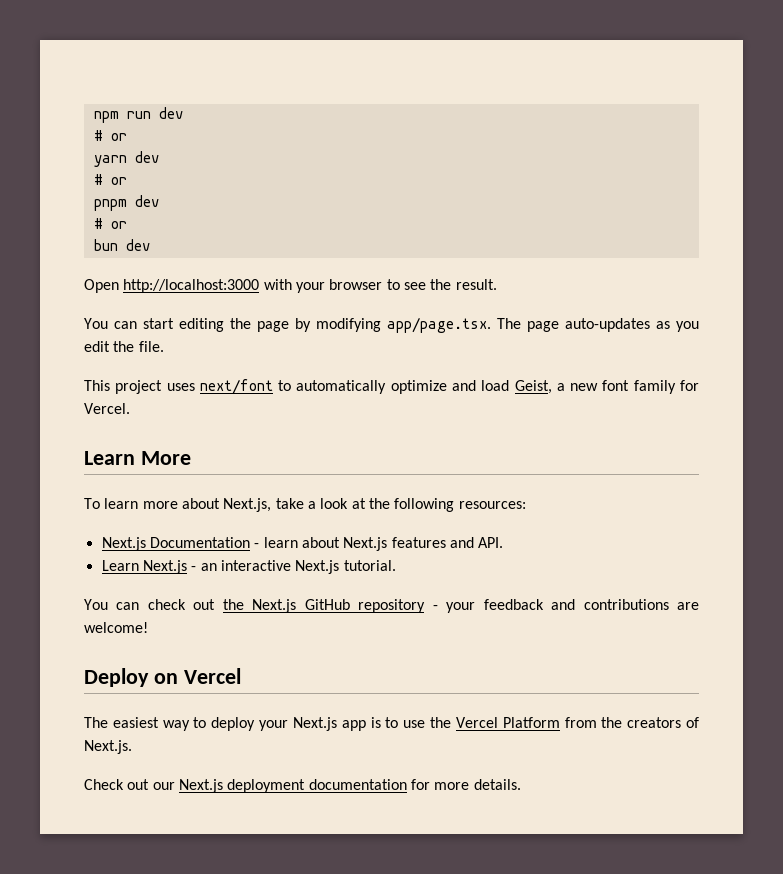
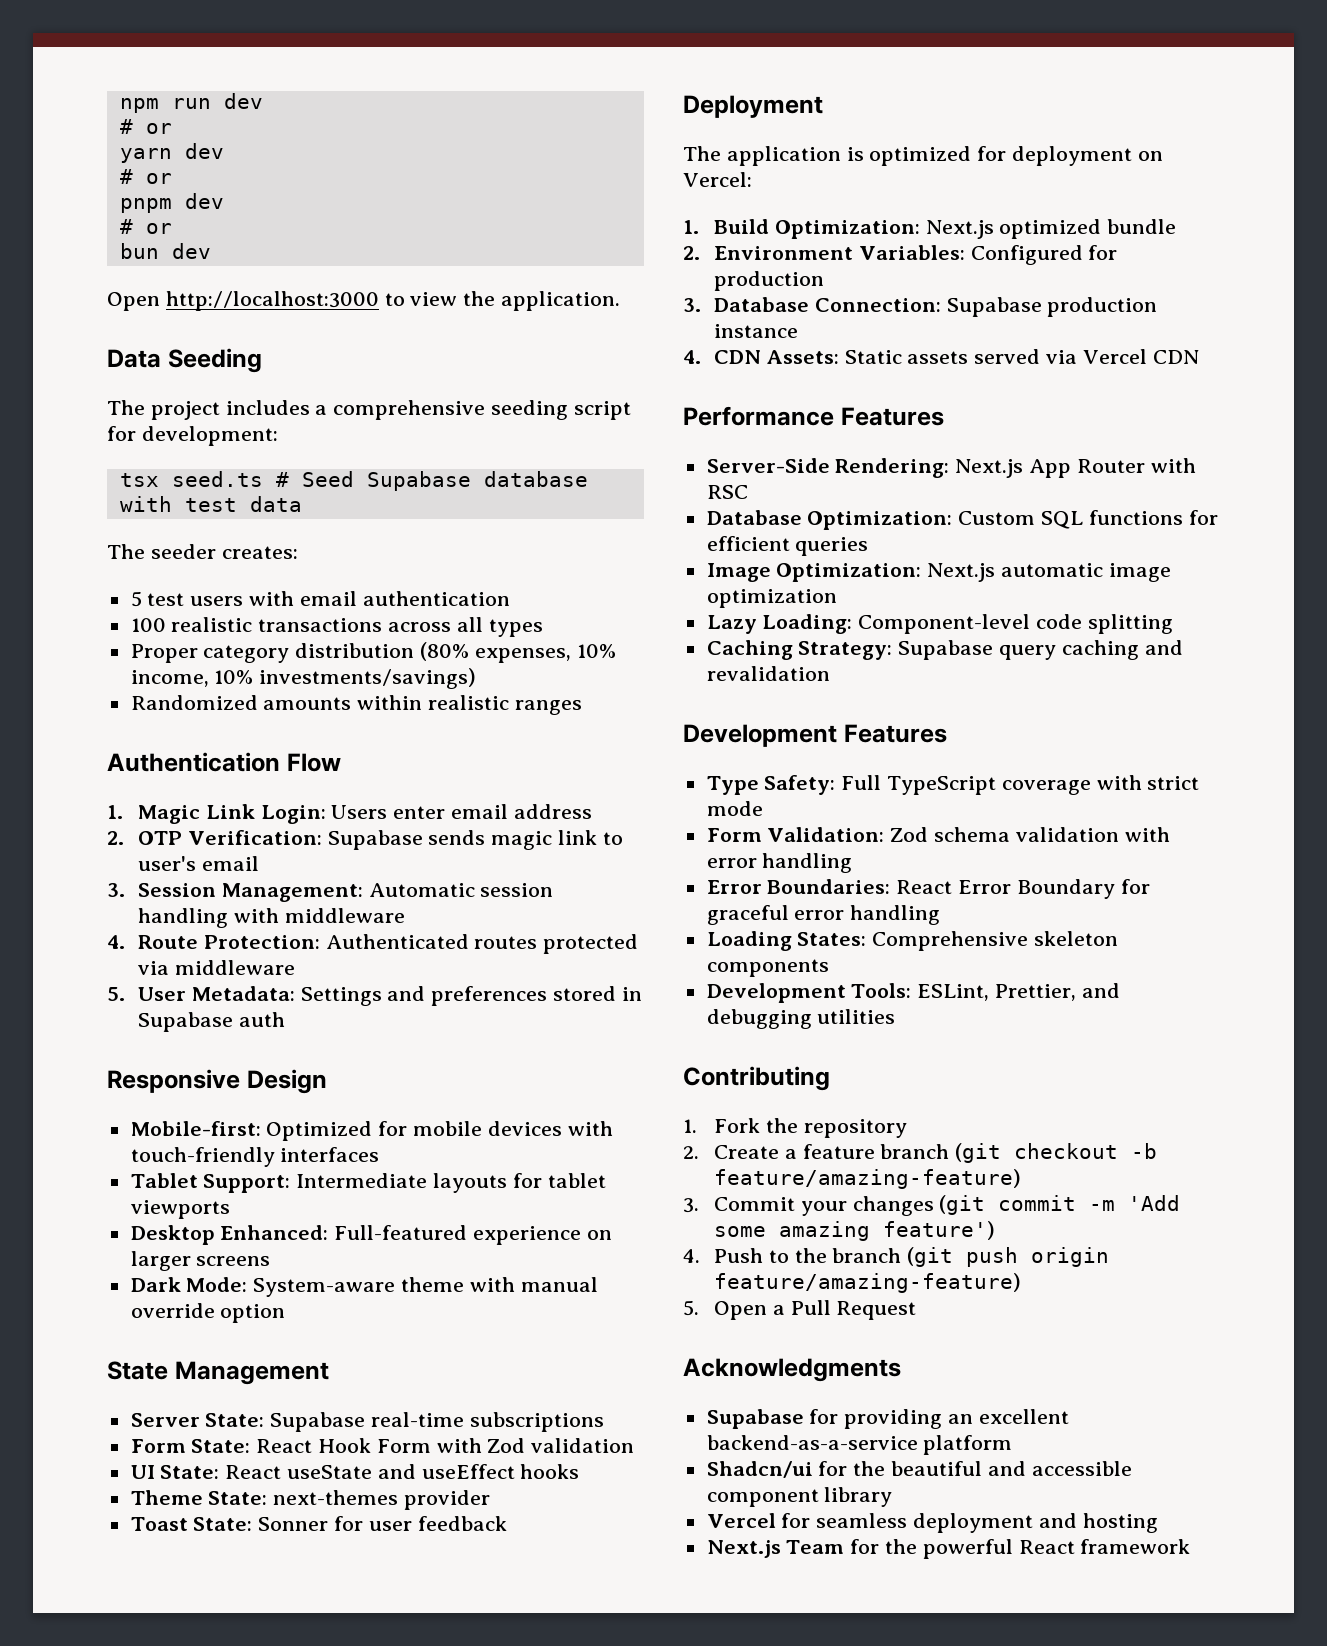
- Open http://localhost:3000 with your browser to see the result.
- You can start editing the page by modifying app/page.tsx. The page auto-updates as you edit the file.
- This project uses next/font to automatically optimize and load Geist, a new font family for Vercel.
- Learn More
- To learn more about Next.js, take a look at the following resources:
- Next.js Documentation - learn about Next.js features and API.
- Learn Next.js - an interactive Next.js tutorial.
- You can check out the Next.js GitHub repository - your feedback and contributions are welcome!
- Deploy on Vercel
- The easiest way to deploy your Next.js app is to use the Vercel Platform from the creators of Next.js.
- Check out our Next.js deployment documentation for more details.
+ Open http://localhost:3000 to view the application.
+ Data Seeding
+ The project includes a comprehensive seeding script for development:
+ tsx seed.ts # Seed Supabase database with test data
+ The seeder creates:
+ 5 test users with email authentication
+ 100 realistic transactions across all types
+ Proper category distribution (80% expenses, 10% income, 10% investments/savings)
+ Randomized amounts within realistic ranges
+ Authentication Flow
+ 1. Magic Link Login: Users enter email address
+ 2. OTP Verification: Supabase sends magic link to user's email
+ 3. Session Management: Automatic session handling with middleware
+ 4. Route Protection: Authenticated routes protected via middleware
+ 5. User Metadata: Settings and preferences stored in Supabase auth
+ Responsive Design
+ Mobile-first: Optimized for mobile devices with touch-friendly interfaces
+ Tablet Support: Intermediate layouts for tablet viewports
+ Desktop Enhanced: Full-featured experience on larger screens
+ Dark Mode: System-aware theme with manual override option
+ State Management
+ Server State: Supabase real-time subscriptions
+ Form State: React Hook Form with Zod validation
+ UI State: React useState and useEffect hooks
+ Theme State: next-themes provider
+ Toast State: Sonner for user feedback
+ Deployment
+ The application is optimized for deployment on Vercel:
+ 1. Build Optimization: Next.js optimized bundle
+ 2. Environment Variables: Configured for production
+ 3. Database Connection: Supabase production instance
+ 4. CDN Assets: Static assets served via Vercel CDN
+ Performance Features
+ Server-Side Rendering: Next.js App Router with RSC
+ Database Optimization: Custom SQL functions for efficient queries
+ Image Optimization: Next.js automatic image optimization
+ Lazy Loading: Component-level code splitting
+ Caching Strategy: Supabase query caching and revalidation
+ Development Features
+ Type Safety: Full TypeScript coverage with strict mode
+ Form Validation: Zod schema validation with error handling
+ Error Boundaries: React Error Boundary for graceful error handling
+ Loading States: Comprehensive skeleton components
+ Development Tools: ESLint, Prettier, and debugging utilities
+ Contributing
+ 1. Fork the repository
+ 2. Create a feature branch (git checkout -b feature/amazing-feature)
+ 3. Commit your changes (git commit -m 'Add some amazing feature')
+ 4. Push to the branch (git push origin feature/amazing-feature)
+ 5. Open a Pull Request
+ Acknowledgments
+ Supabase for providing an excellent backend-as-a-service platform
+ Shadcn/ui for the beautiful and accessible component library
+ Vercel for seamless deployment and hosting
+ Next.js Team for the powerful React framework

